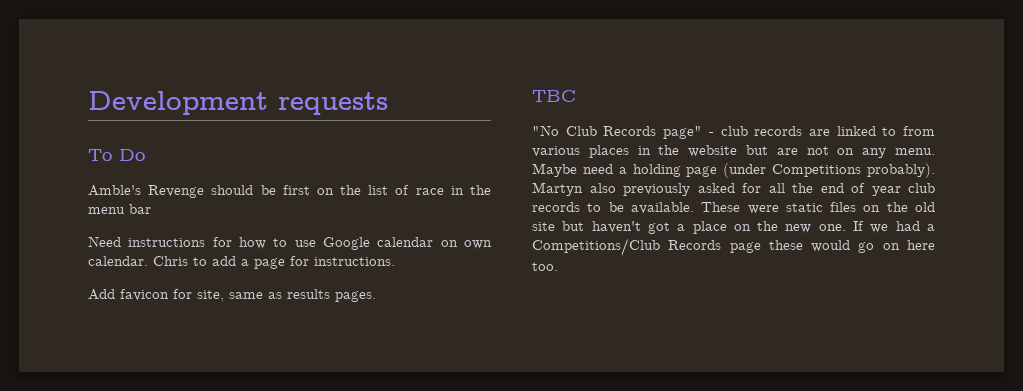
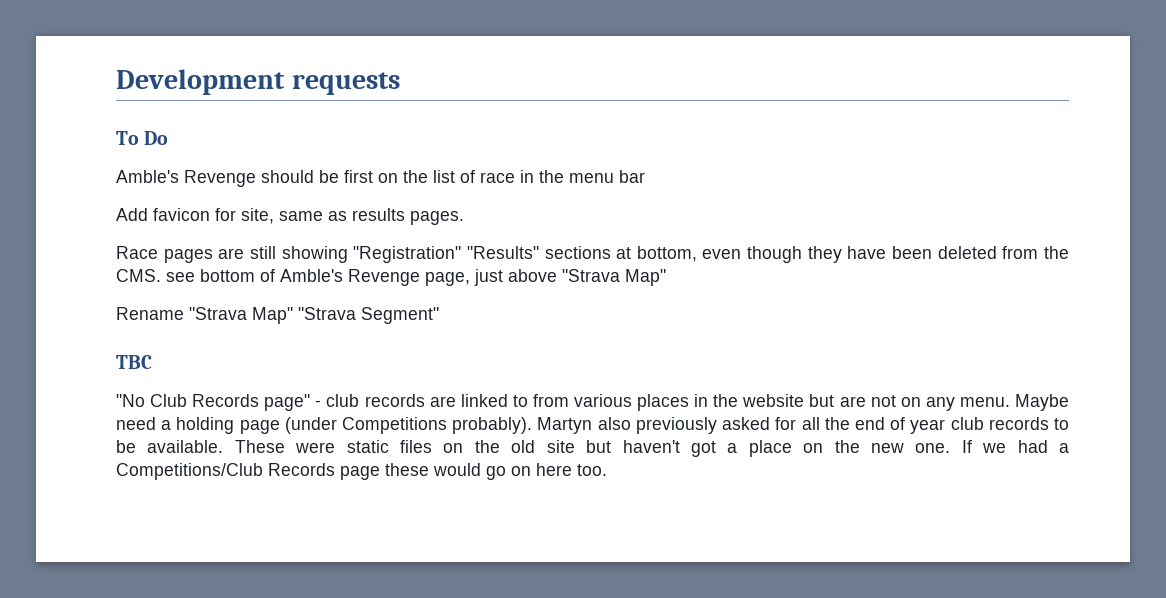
- Need instructions for how to use Google calendar on own calendar. Chris to add a page for instructions.
+ Race pages are still showing "Registration" "Results" sections at bottom, even though they have been deleted from the CMS. see bottom of Amble's Revenge page, just above "Strava Map"
+ Rename "Strava Map" "Strava Segment"

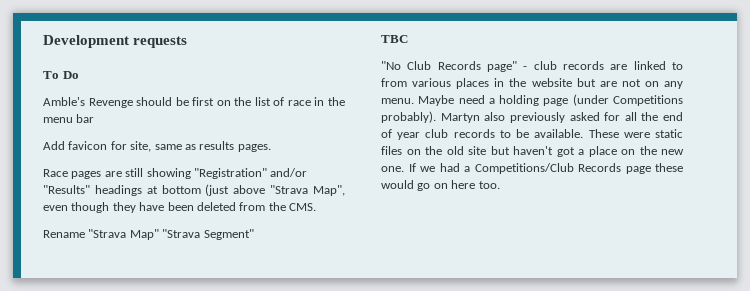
- Race pages are still showing "Registration" "Results" sections at bottom, even though they have been deleted from the CMS. see bottom of Amble's Revenge page, just above "Strava Map"
+ Race pages are still showing "Registration" and/or "Results" headings at bottom (just above "Strava Map", even though they have been deleted from the CMS.

